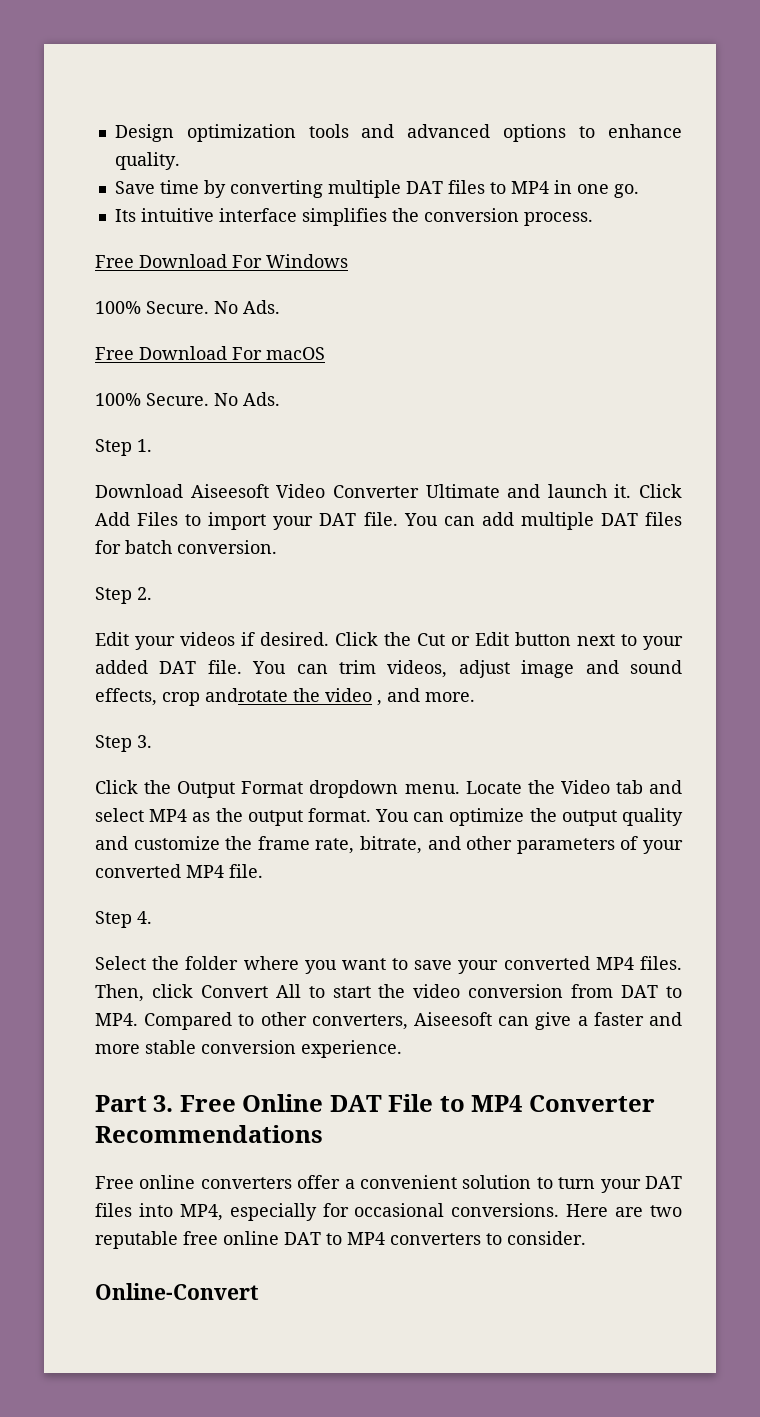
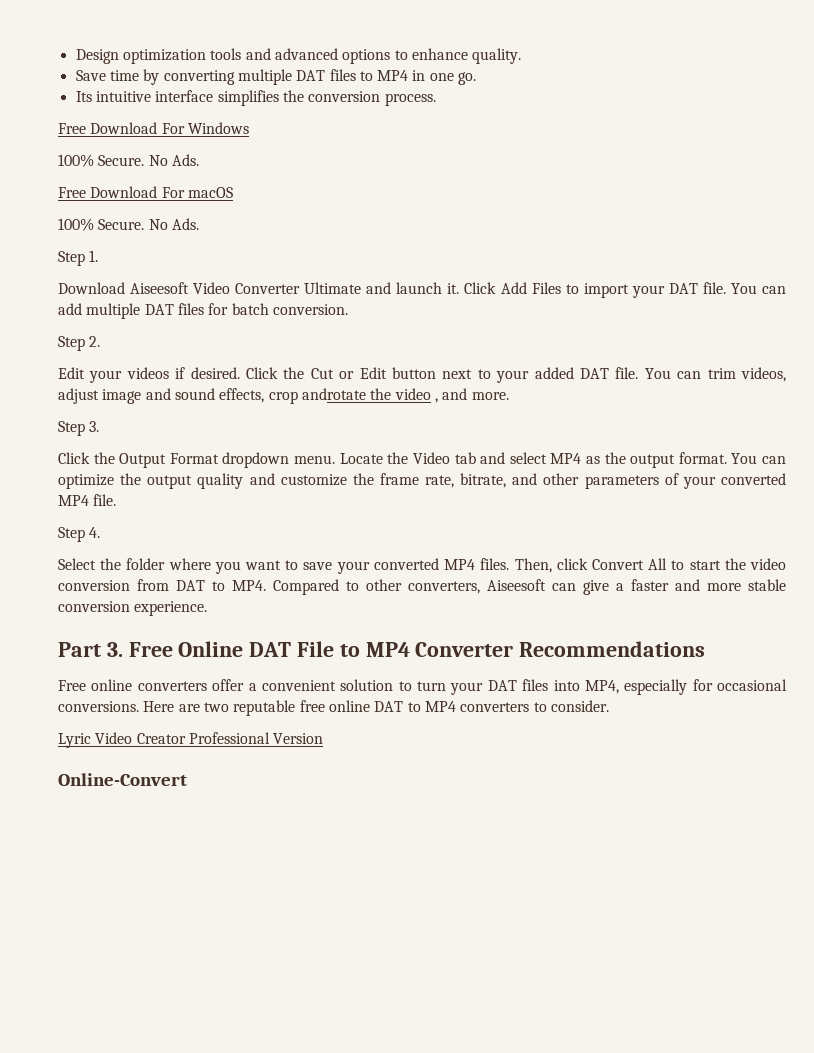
+ Lyric Video Creator Professional Version

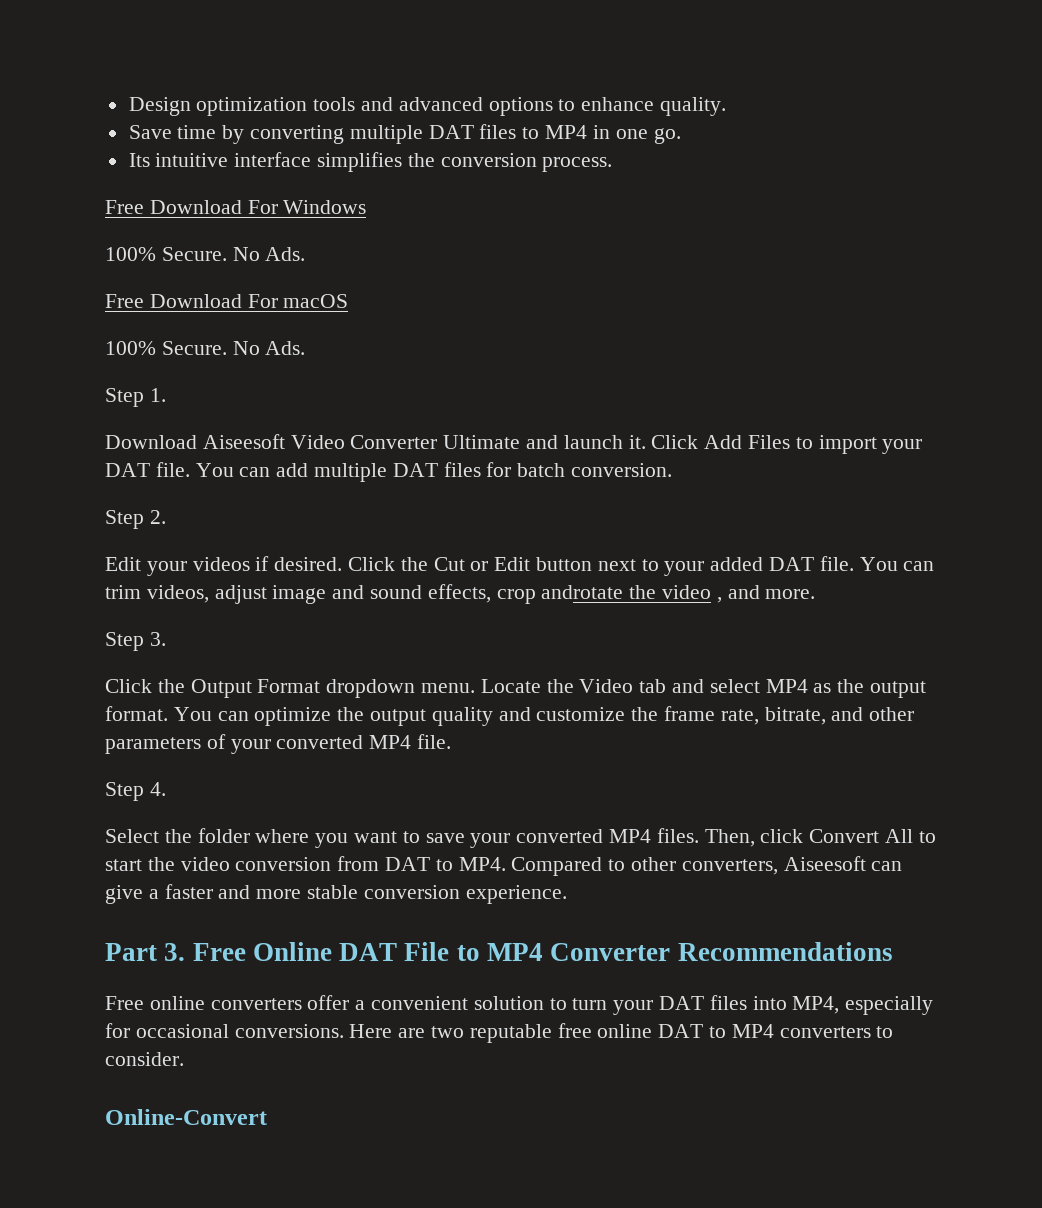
- Lyric Video Creator Professional Version

